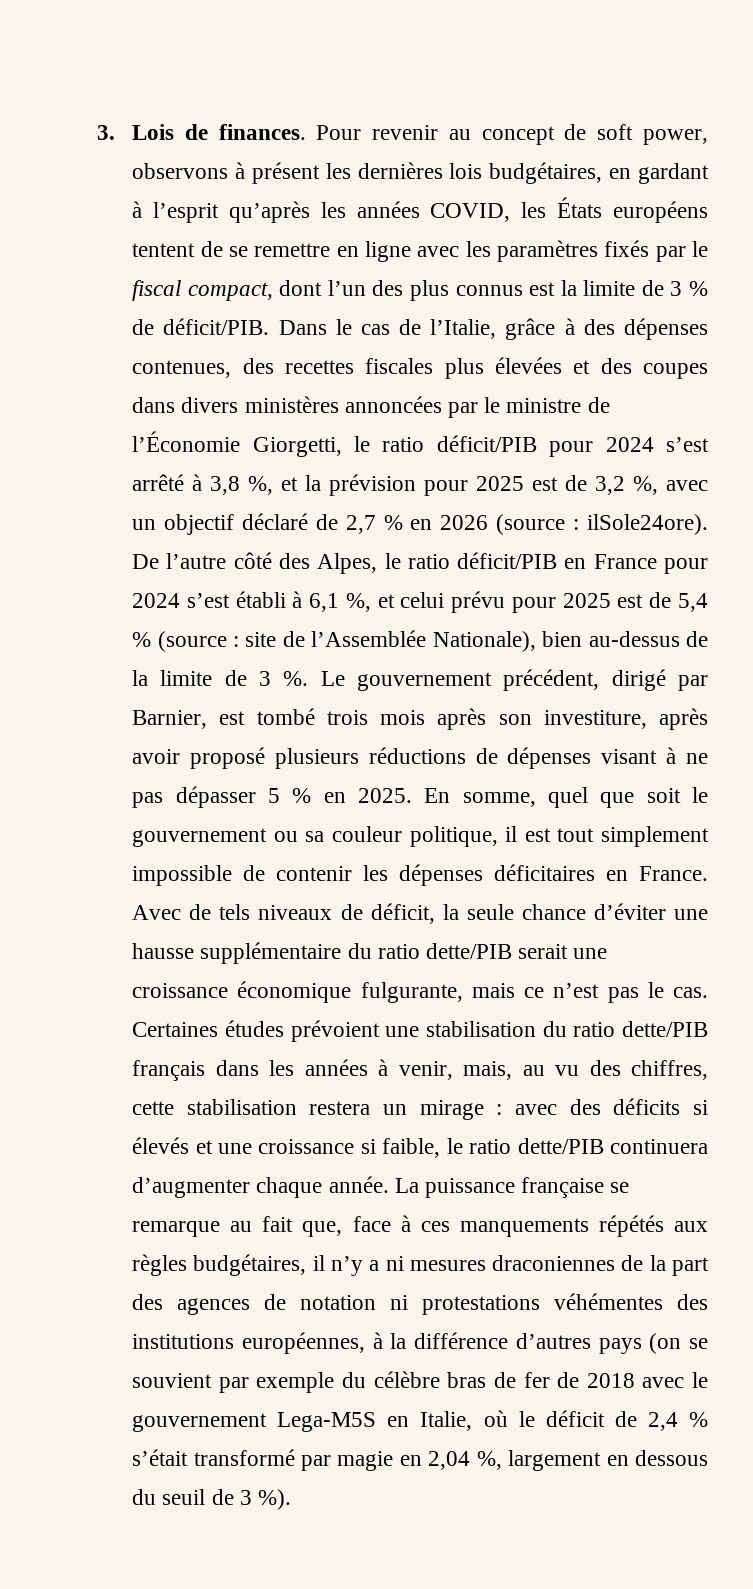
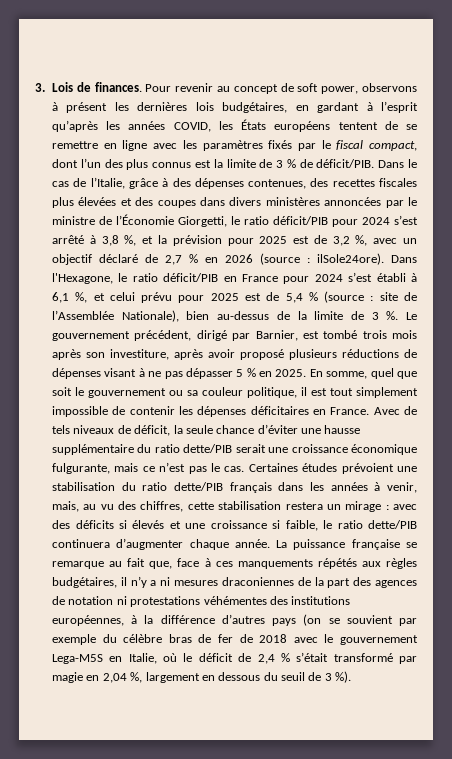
- De l’autre côté des Alpes, le ratio déficit/PIB en France pour 2024 s’est établi à 6,1 %, et celui prévu pour 2025 est de 5,4 % (source : site de l’Assemblée Nationale), bien au-dessus de la limite de 3 %.
+ Dans l'Hexagone, le ratio déficit/PIB en France pour 2024 s’est établi à 6,1 %, et celui prévu pour 2025 est de 5,4 % (source : site de l’Assemblée Nationale), bien au-dessus de la limite de 3 %.

